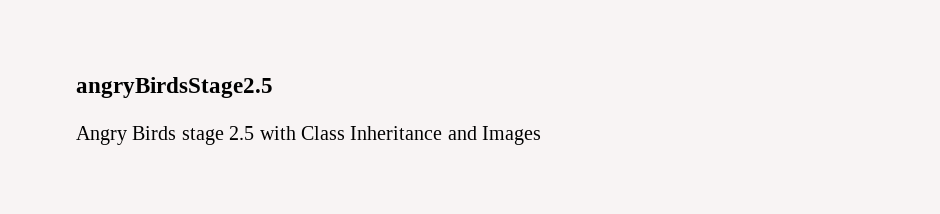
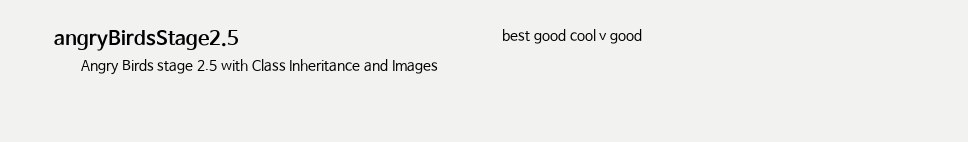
- Angry Birds stage 2.5 with Class Inheritance and Images
+ Angry Birds stage 2.5 with Class Inheritance and Images best good cool v good

